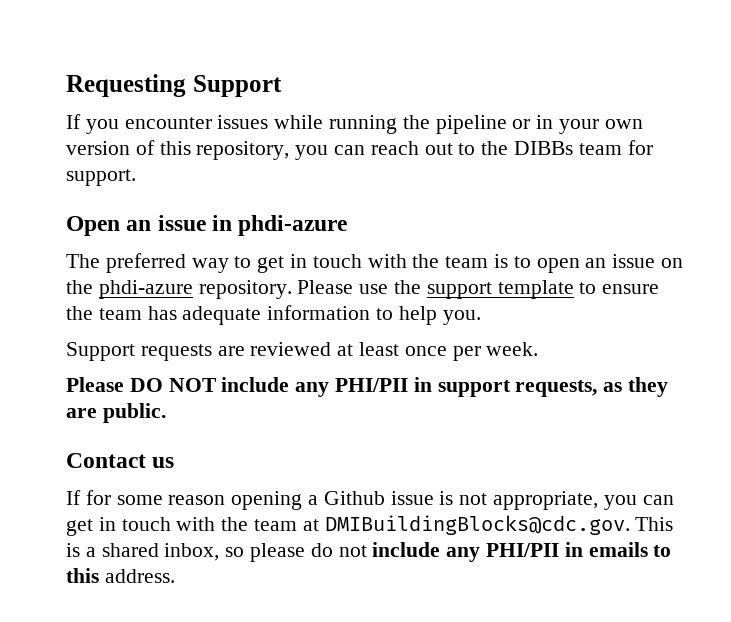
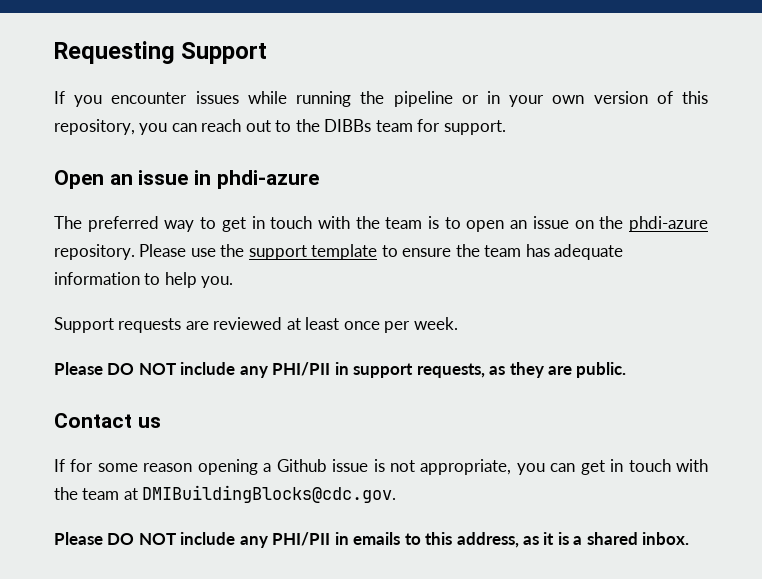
- If for some reason opening a Github issue is not appropriate, you can get in touch with the team at DMIBuildingBlocks@cdc.gov. This is a shared inbox, so please do not include any PHI/PII in emails to this address.
+ If for some reason opening a Github issue is not appropriate, you can get in touch with the team at DMIBuildingBlocks@cdc.gov.
+ Please DO NOT include any PHI/PII in emails to this address, as it is a shared inbox.

